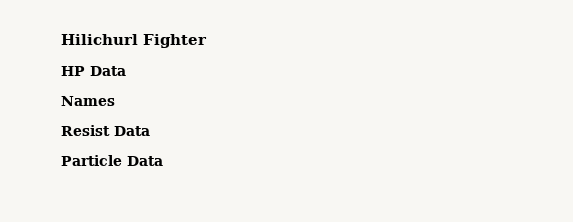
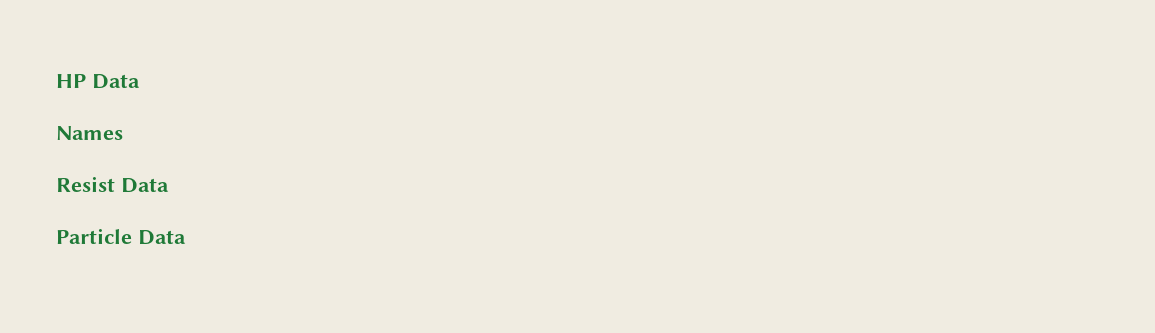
- Hilichurl Fighter

